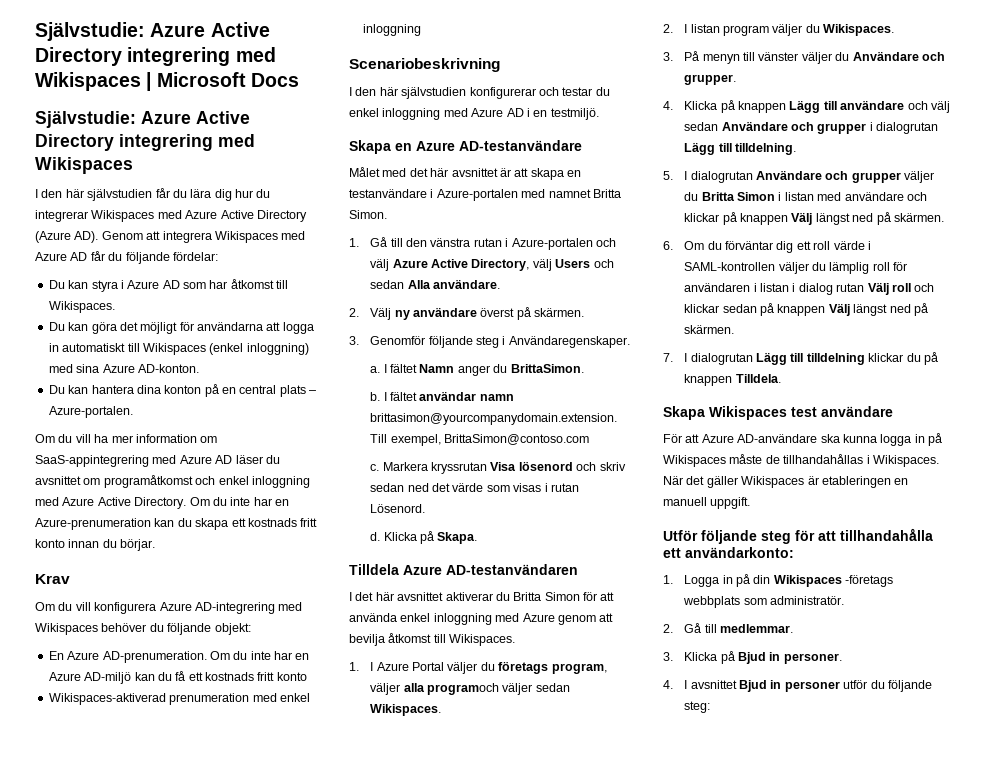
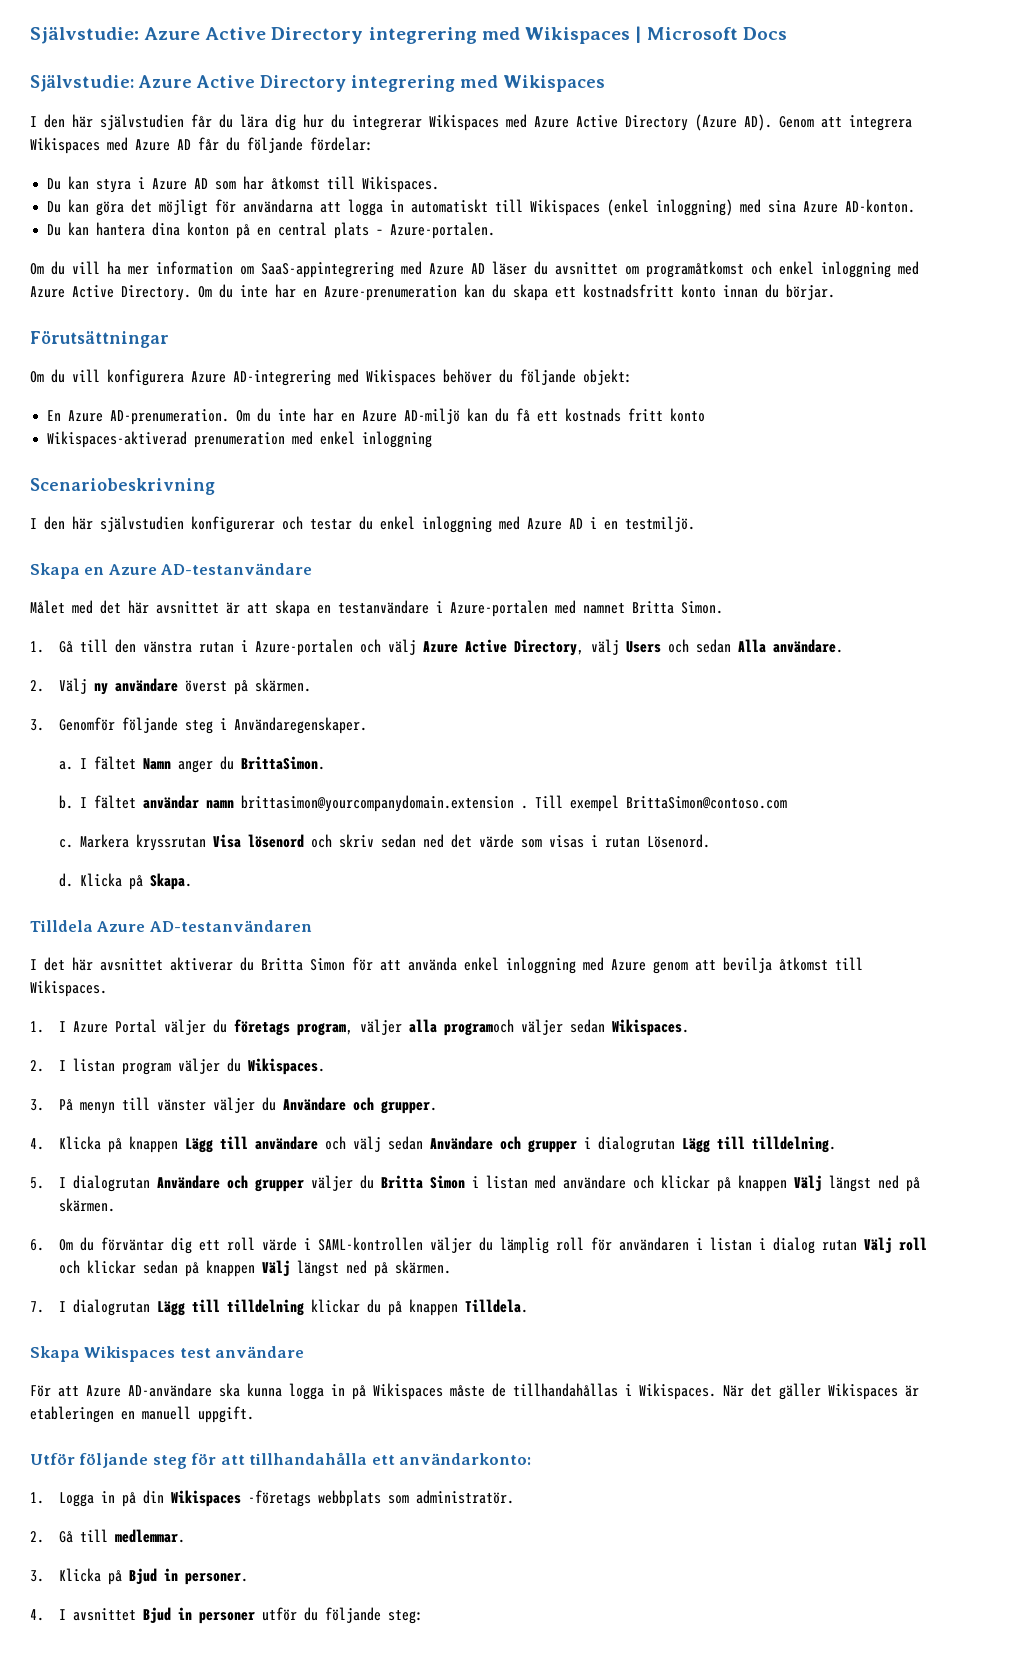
- Om du inte har en Azure-prenumeration kan du skapa ett kostnads fritt konto innan du börjar.
+ Om du inte har en Azure-prenumeration kan du skapa ett kostnadsfritt konto innan du börjar.
- Krav
+ Förutsättningar
- I fältet användar namn brittasimon@yourcompanydomain.extension. Till exempel, BrittaSimon@contoso.com
+ I fältet användar namn brittasimon@yourcompanydomain.extension . Till exempel BrittaSimon@contoso.com

